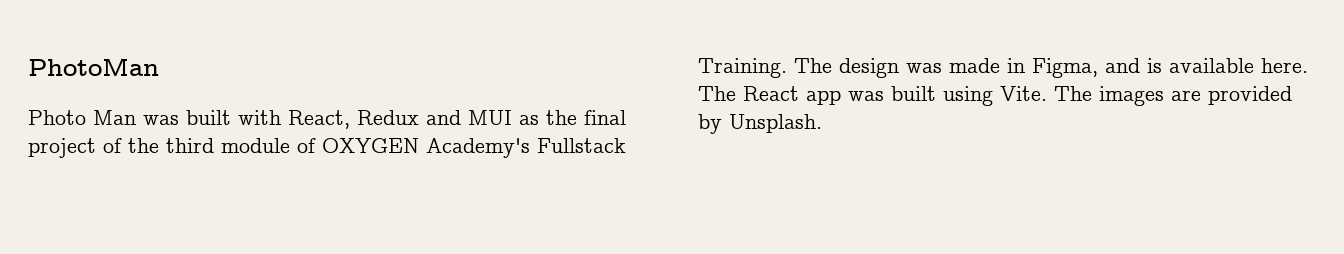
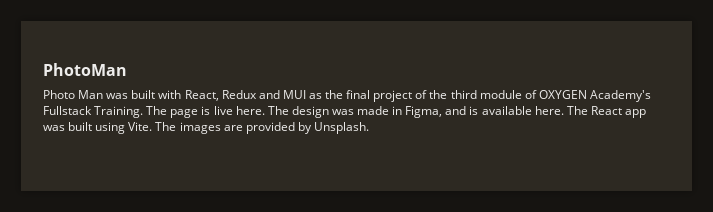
- The design was made in Figma, and is available here.
+ The page is live here. The design was made in Figma, and is available here.

